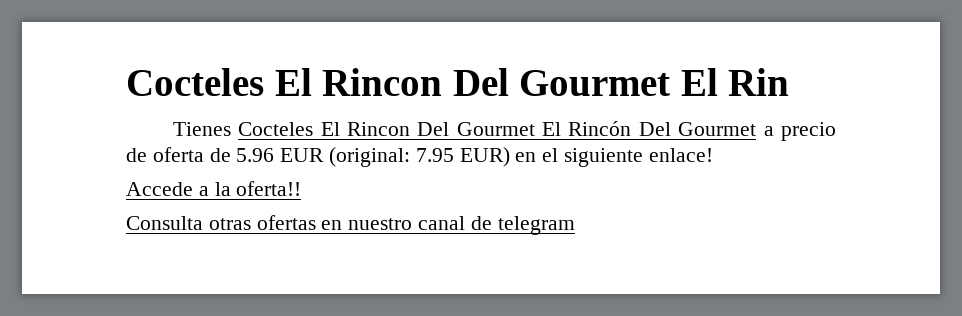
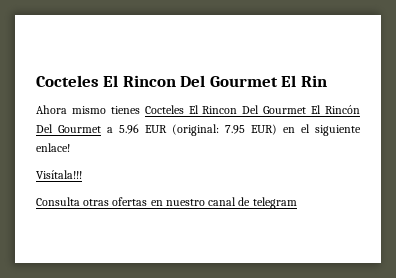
- Tienes Cocteles El Rincon Del Gourmet El Rincón Del Gourmet a precio de oferta de 5.96 EUR (original: 7.95 EUR) en el siguiente enlace!
+ Ahora mismo tienes Cocteles El Rincon Del Gourmet El Rincón Del Gourmet a 5.96 EUR (original: 7.95 EUR) en el siguiente enlace!
- Accede a la oferta!!
+ Visítala!!!

